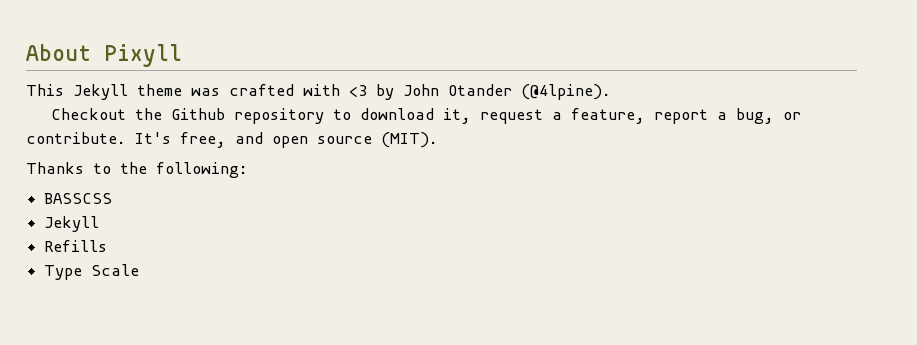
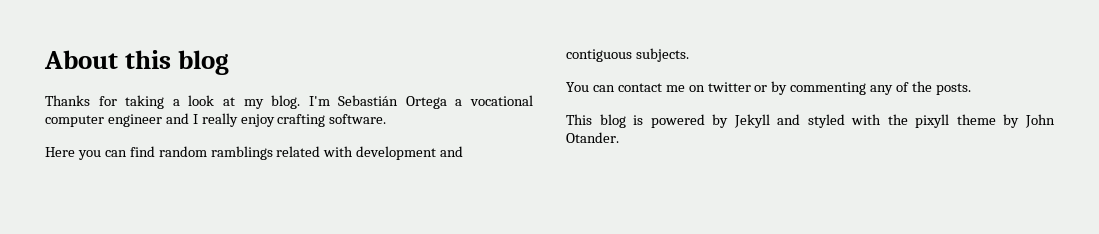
- About Pixyll
- This Jekyll theme was crafted with <3 by John Otander (@4lpine).
- Checkout the Github repository to download it, request a feature, report a bug, or contribute. It's free, and open source (MIT).
- Thanks to the following:
- BASSCSS
- Jekyll
- Refills
- Type Scale
+ About this blog
+ Thanks for taking a look at my blog. I'm Sebastián Ortega a vocational computer engineer and I really enjoy crafting software.
+ Here you can find random ramblings related with development and contiguous subjects.
+ You can contact me on twitter or by commenting any of the posts.
+ This blog is powered by Jekyll and styled with the pixyll theme by John Otander.

